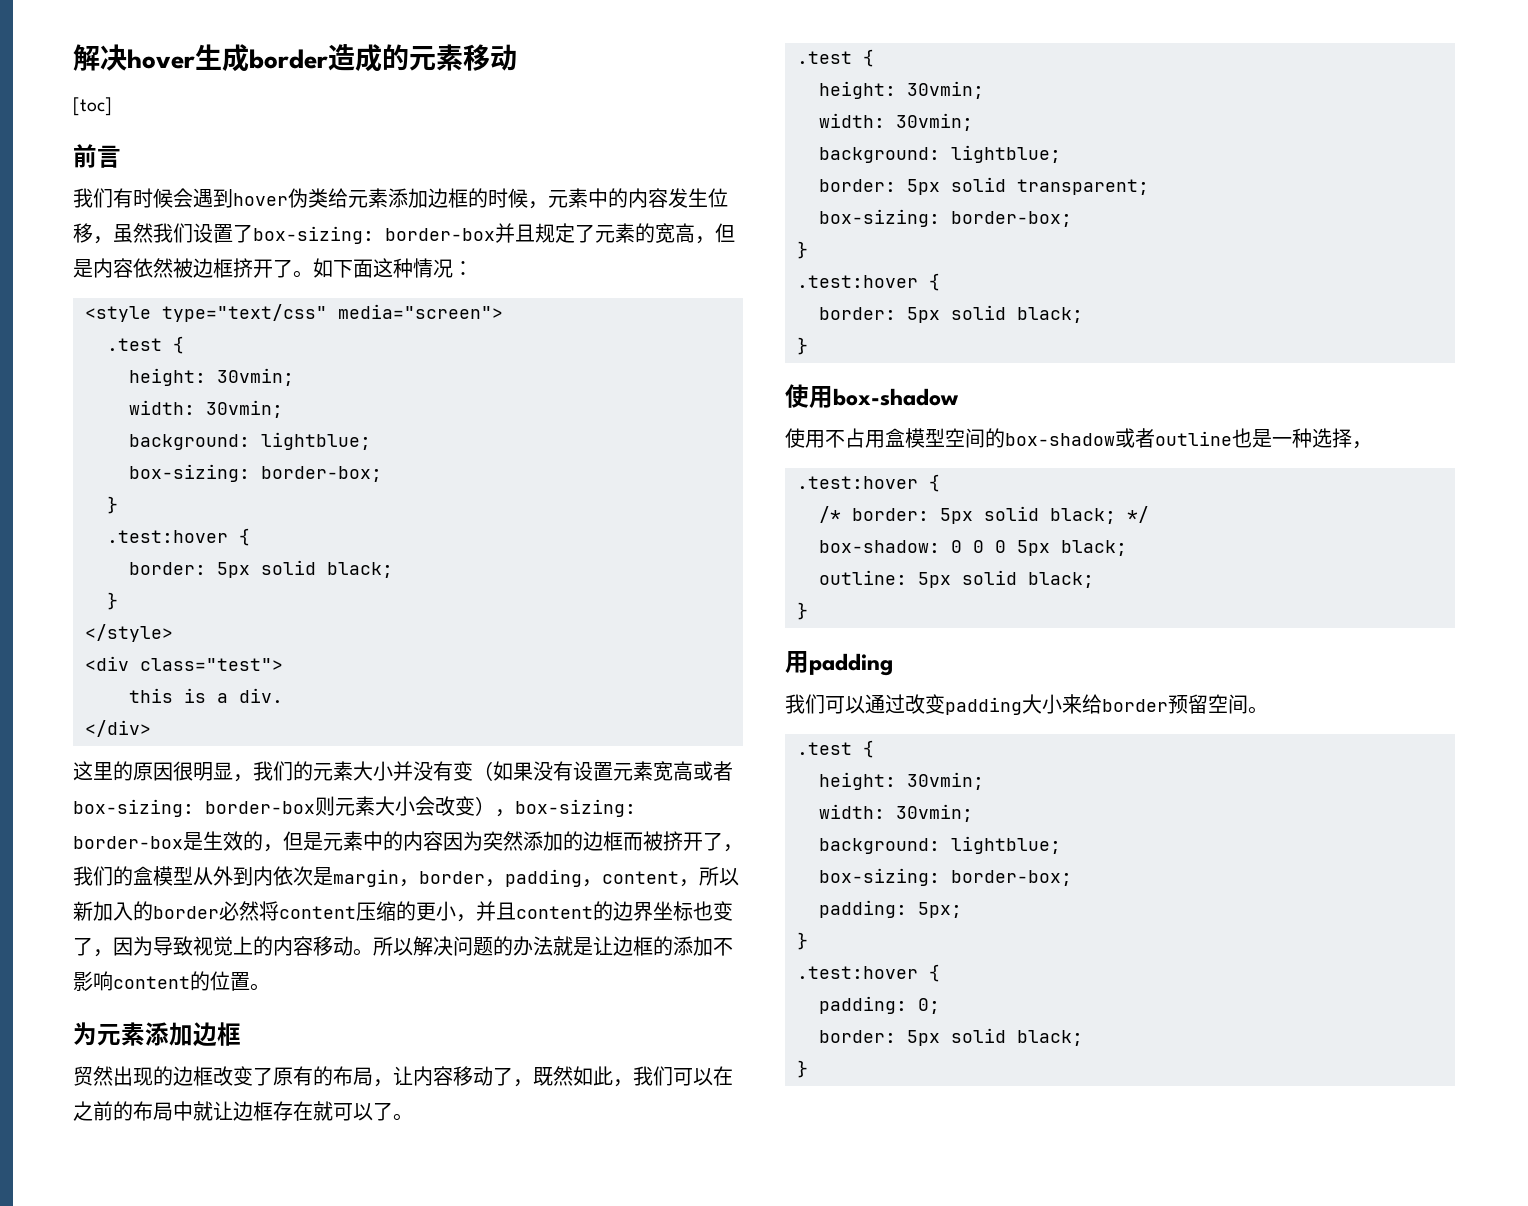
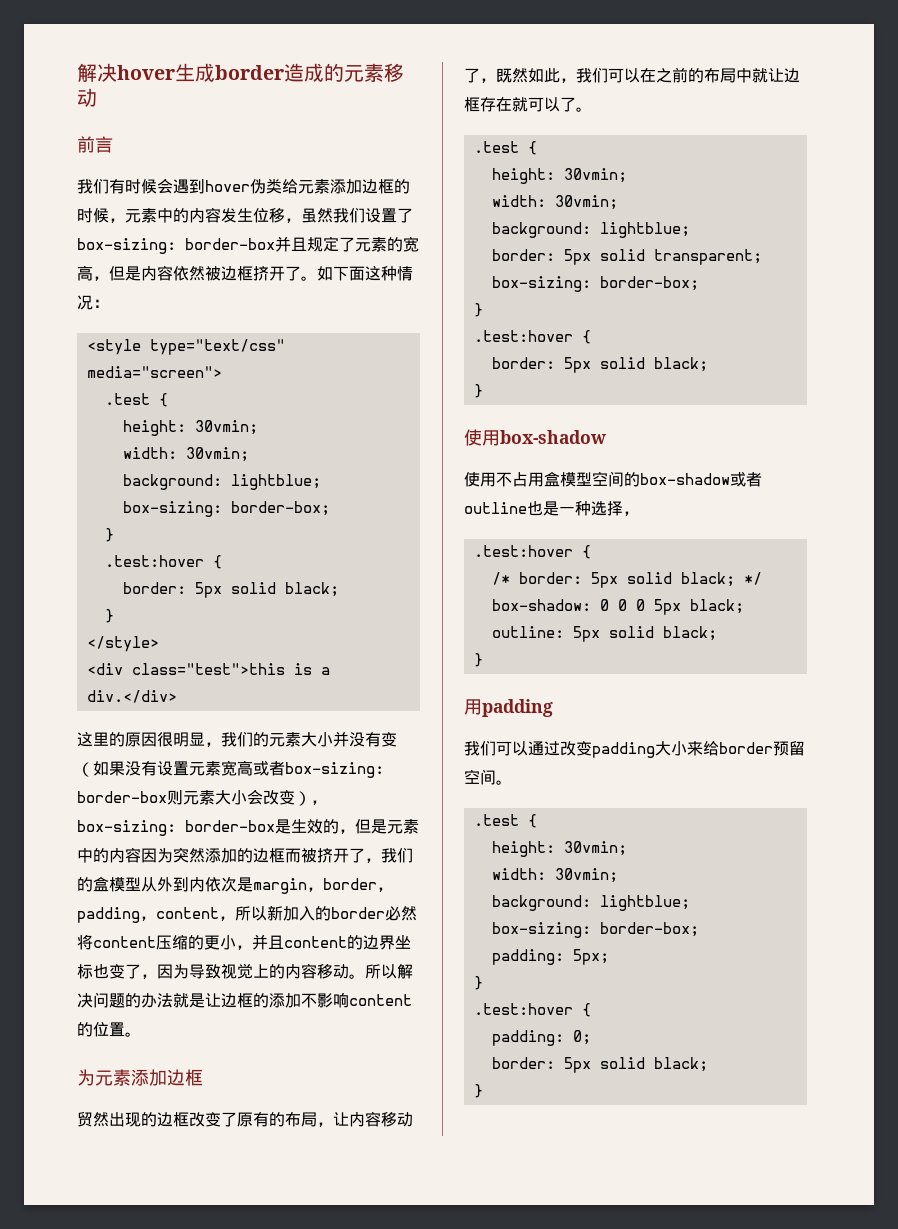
- [toc]
- <div class="test">
- this is a div.
- </div>
+ <div class="test">this is a div.</div>

